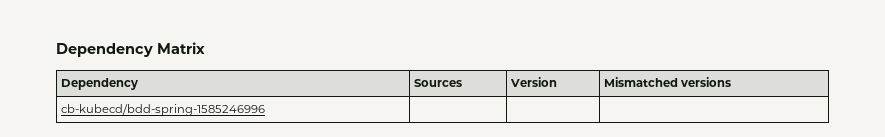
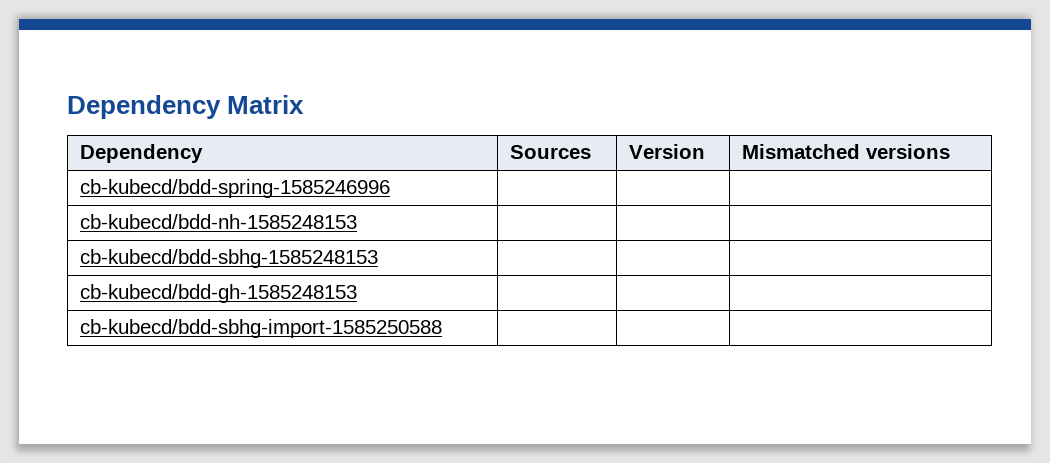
+ cb-kubecd/bdd-nh-1585248153 | | |
+ cb-kubecd/bdd-sbhg-1585248153 | | |
+ cb-kubecd/bdd-gh-1585248153 | | |
+ cb-kubecd/bdd-sbhg-import-1585250588 | | |

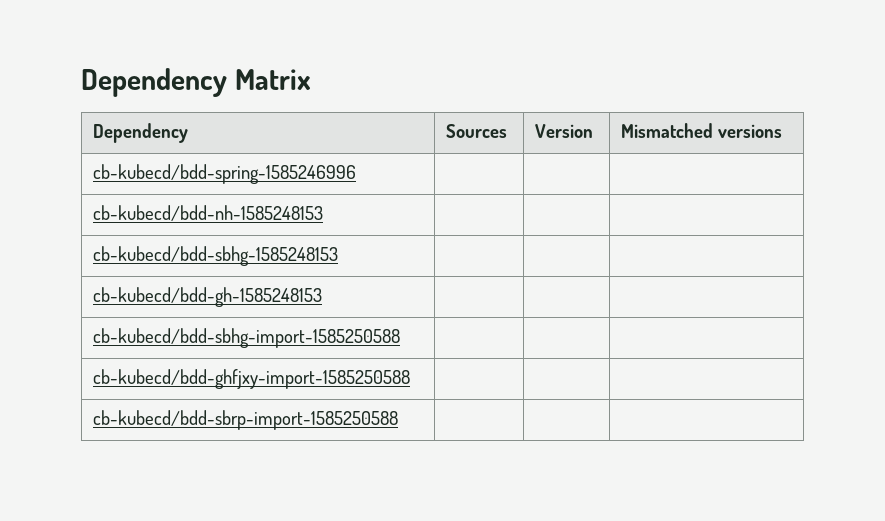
+ cb-kubecd/bdd-ghfjxy-import-1585250588 | | |
+ cb-kubecd/bdd-sbrp-import-1585250588 | | |

